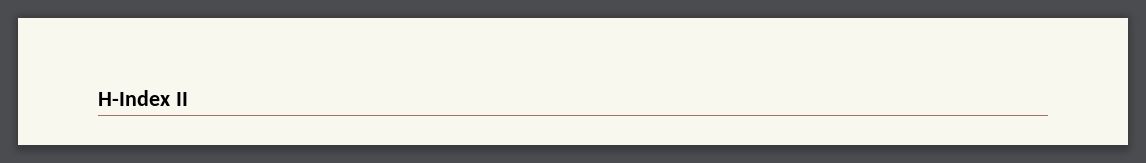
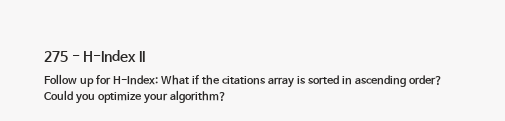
- H-Index II
+ 275 - H-Index II
+ Follow up for H-Index: What if the citations array is sorted in ascending order? Could you optimize your algorithm?

